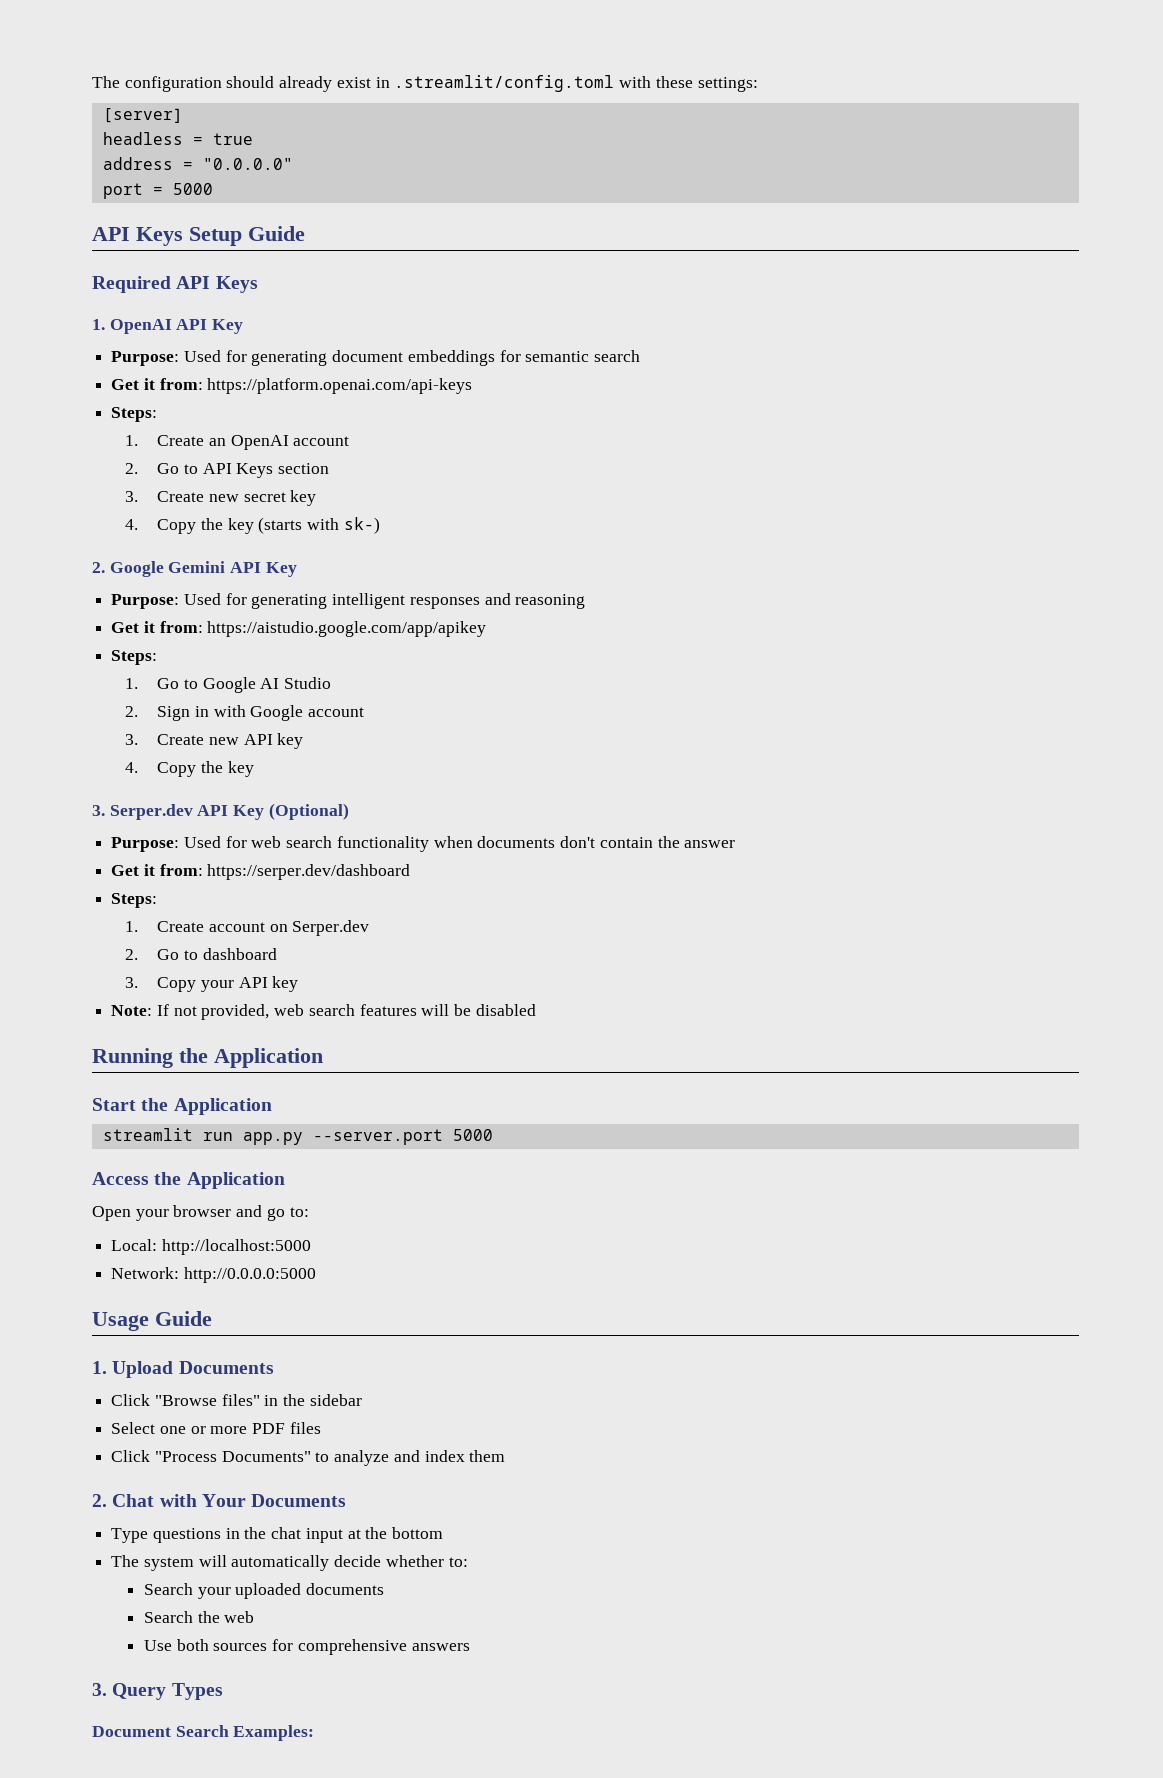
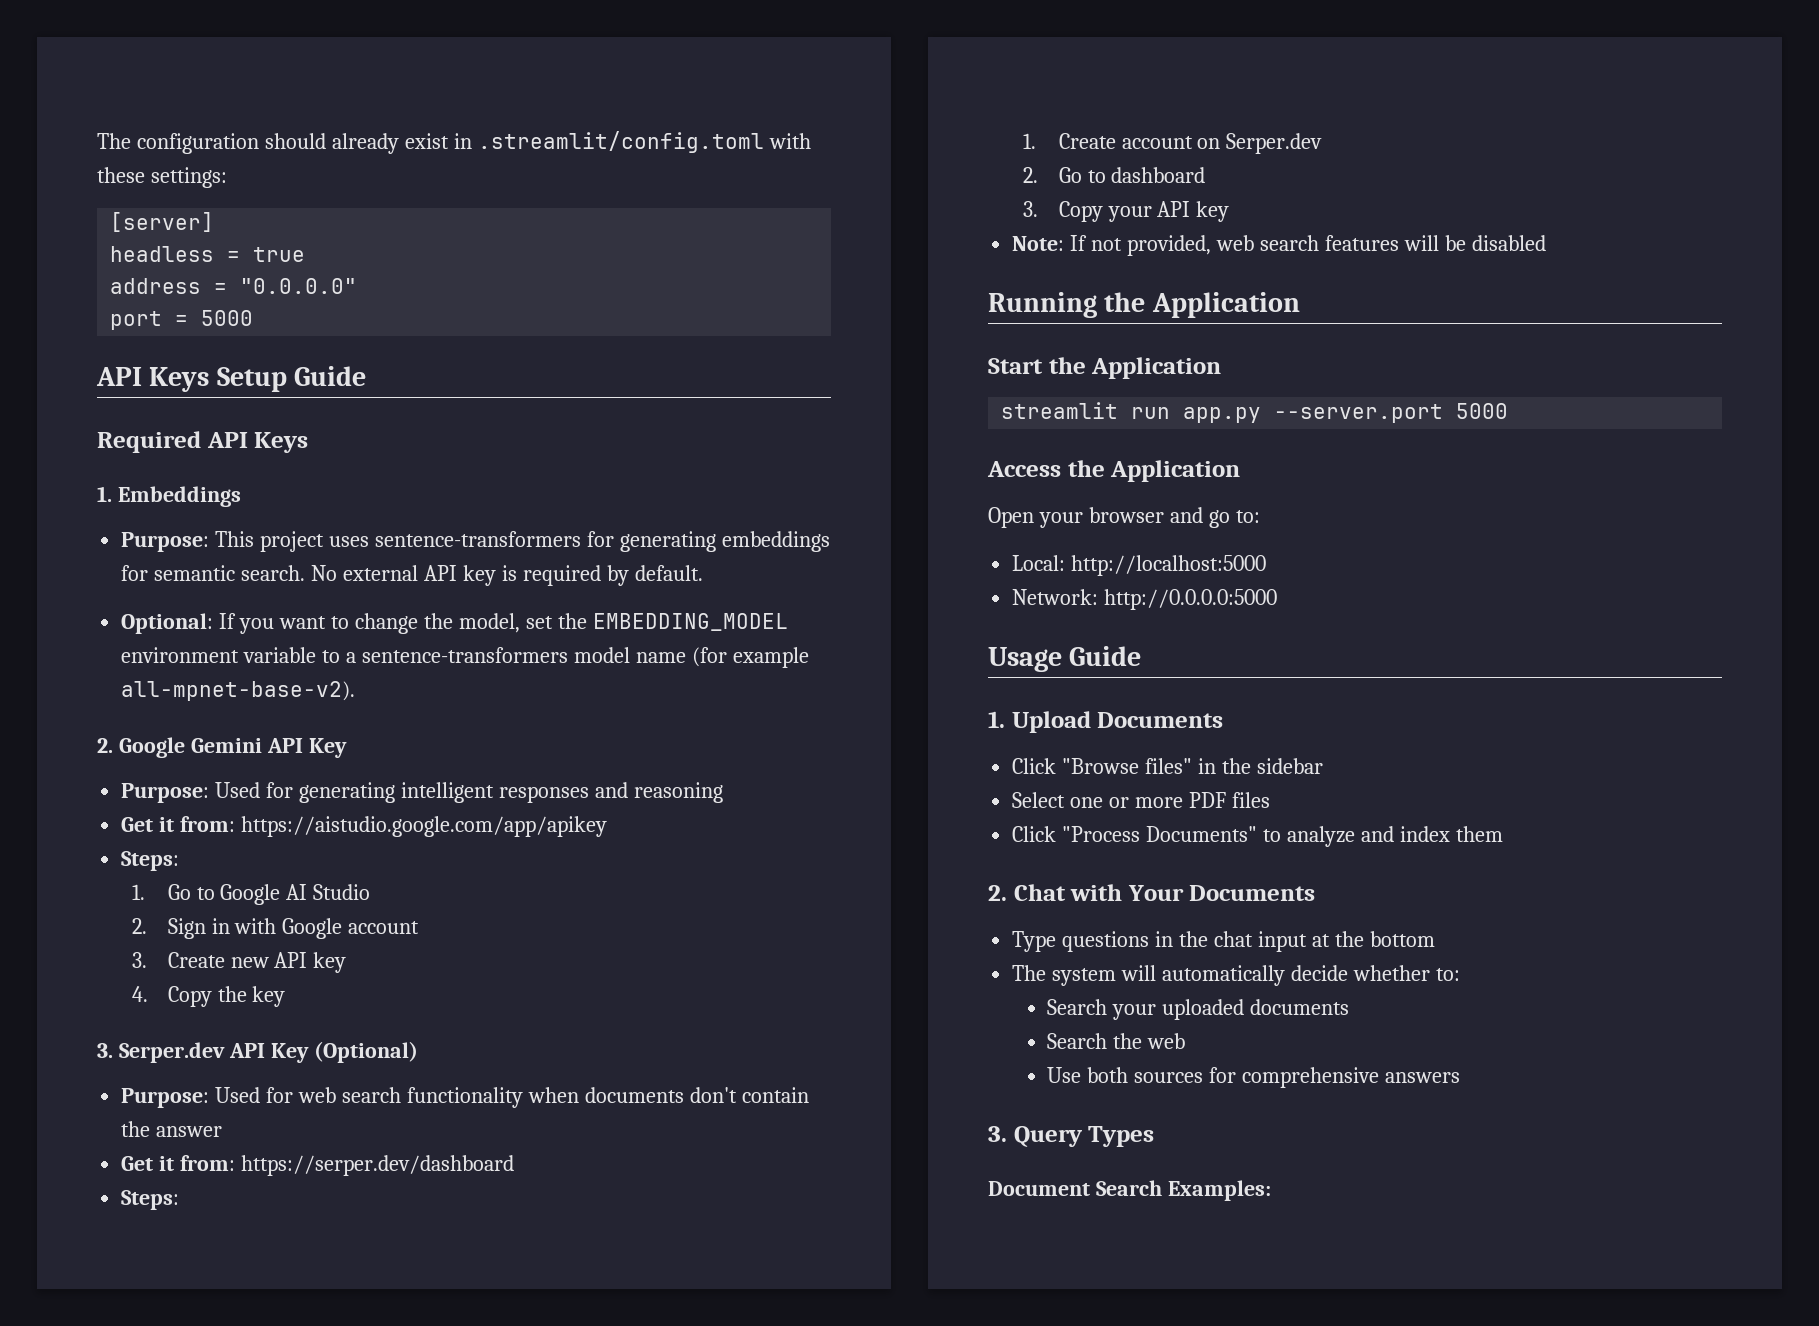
- 1. OpenAI API Key
- Purpose: Used for generating document embeddings for semantic search
- Get it from: https://platform.openai.com/api-keys
- Steps:
- 1. Create an OpenAI account
- 2. Go to API Keys section
- 3. Create new secret key
- 4. Copy the key (starts with sk-)
+ 1. Embeddings
+ Purpose: This project uses sentence-transformers for generating embeddings for semantic search. No external API key is required by default.
+ Optional: If you want to change the model, set the EMBEDDING_MODEL environment variable to a sentence-transformers model name (for example all-mpnet-base-v2).

